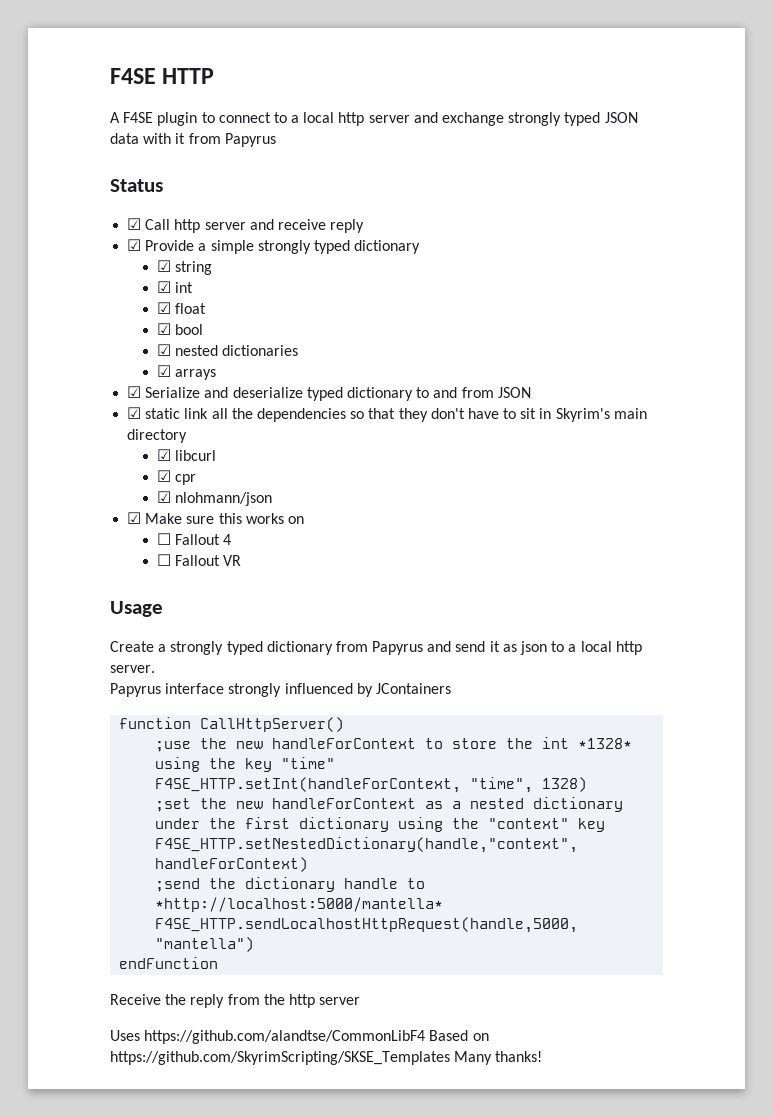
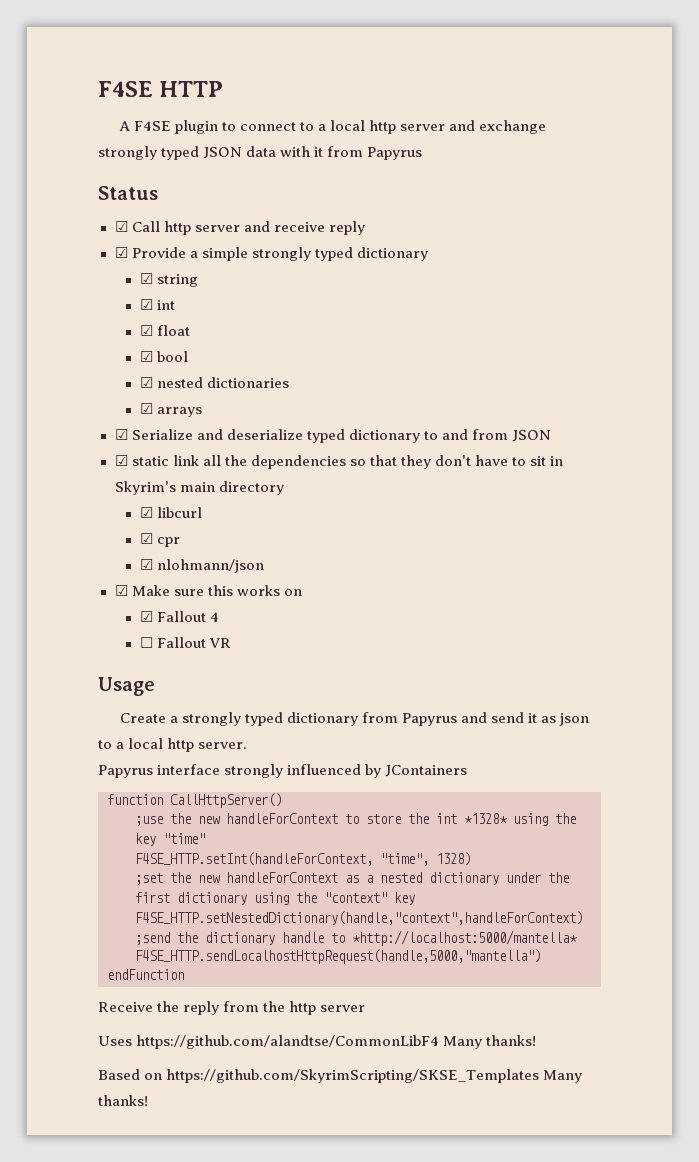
- ☐ Fallout 4
+ ☑ Fallout 4
- Uses https://github.com/alandtse/CommonLibF4 Based on https://github.com/SkyrimScripting/SKSE_Templates Many thanks!
+ Uses https://github.com/alandtse/CommonLibF4 Many thanks!
+ Based on https://github.com/SkyrimScripting/SKSE_Templates Many thanks!

